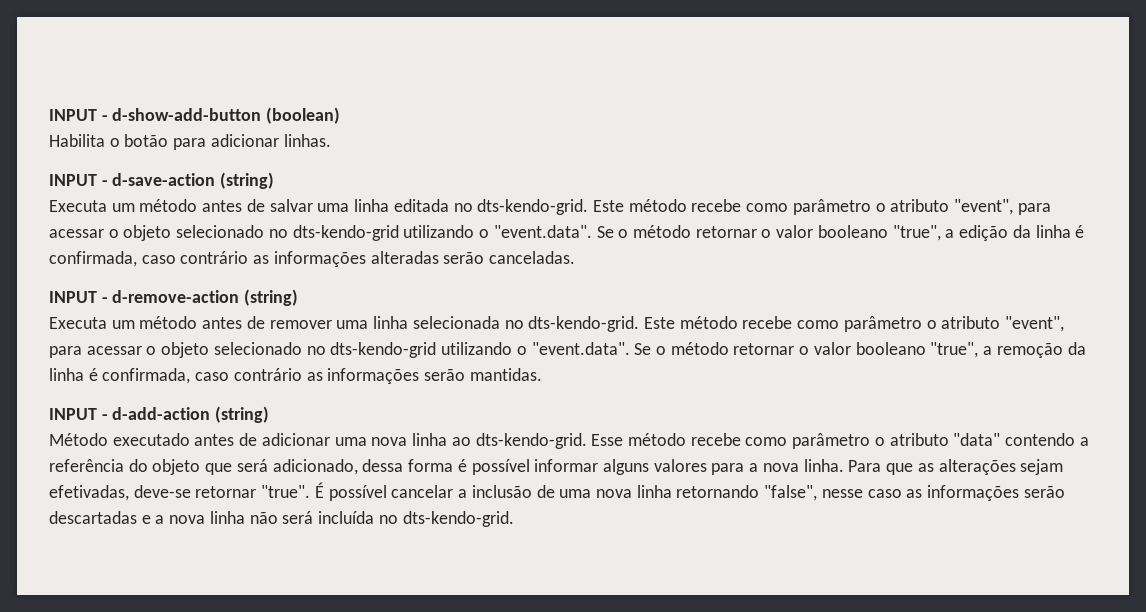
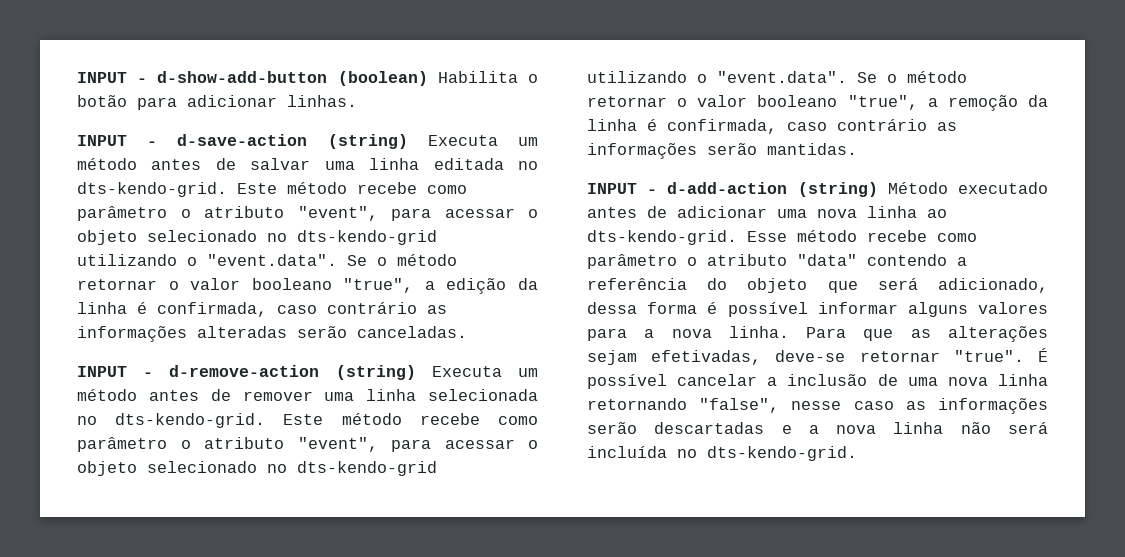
- INPUT - d-show-add-button (boolean)
- Habilita o botão para adicionar linhas.
+ INPUT - d-show-add-button (boolean) Habilita o botão para adicionar linhas.
- INPUT - d-save-action (string)
- Executa um método antes de salvar uma linha editada no dts-kendo-grid.
+ INPUT - d-save-action (string) Executa um método antes de salvar uma linha editada no dts-kendo-grid.
- INPUT - d-remove-action (string)
- Executa um método antes de remover uma linha selecionada no dts-kendo-grid.
+ INPUT - d-remove-action (string) Executa um método antes de remover uma linha selecionada no dts-kendo-grid.
- INPUT - d-add-action (string)
- Método executado antes de adicionar uma nova linha ao dts-kendo-grid.
+ INPUT - d-add-action (string) Método executado antes de adicionar uma nova linha ao dts-kendo-grid.

